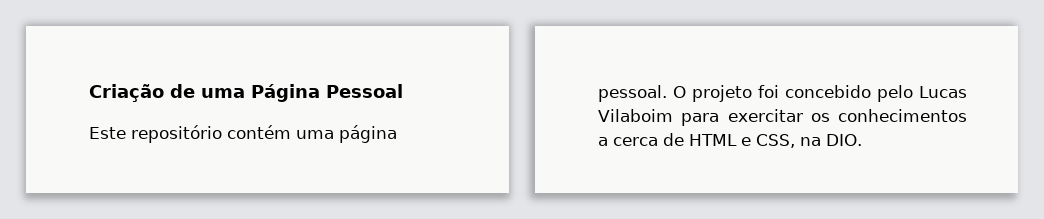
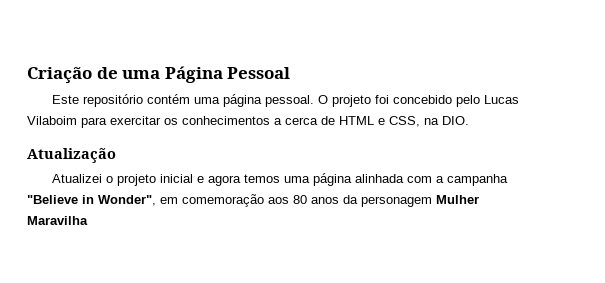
+ Atualização
+ Atualizei o projeto inicial e agora temos uma página alinhada com a campanha "Believe in Wonder", em comemoração aos 80 anos da personagem Mulher Maravilha

